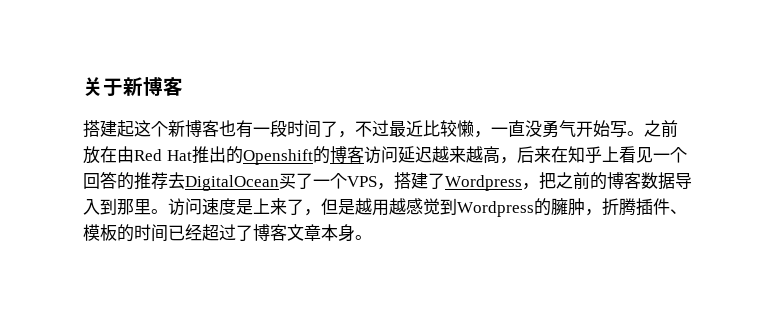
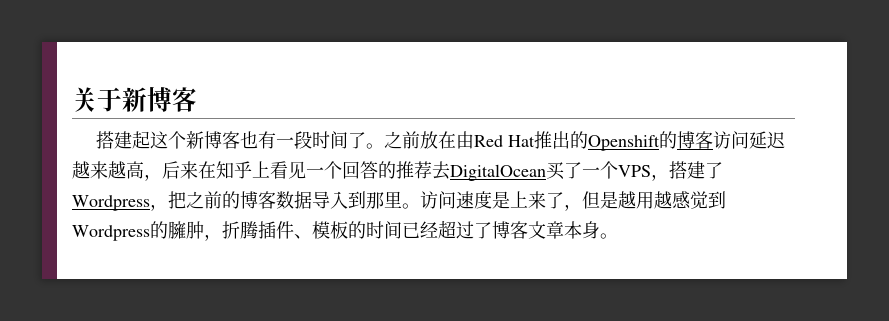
- 搭建起这个新博客也有一段时间了，不过最近比较懒，一直没勇气开始写。
+ 搭建起这个新博客也有一段时间了。

